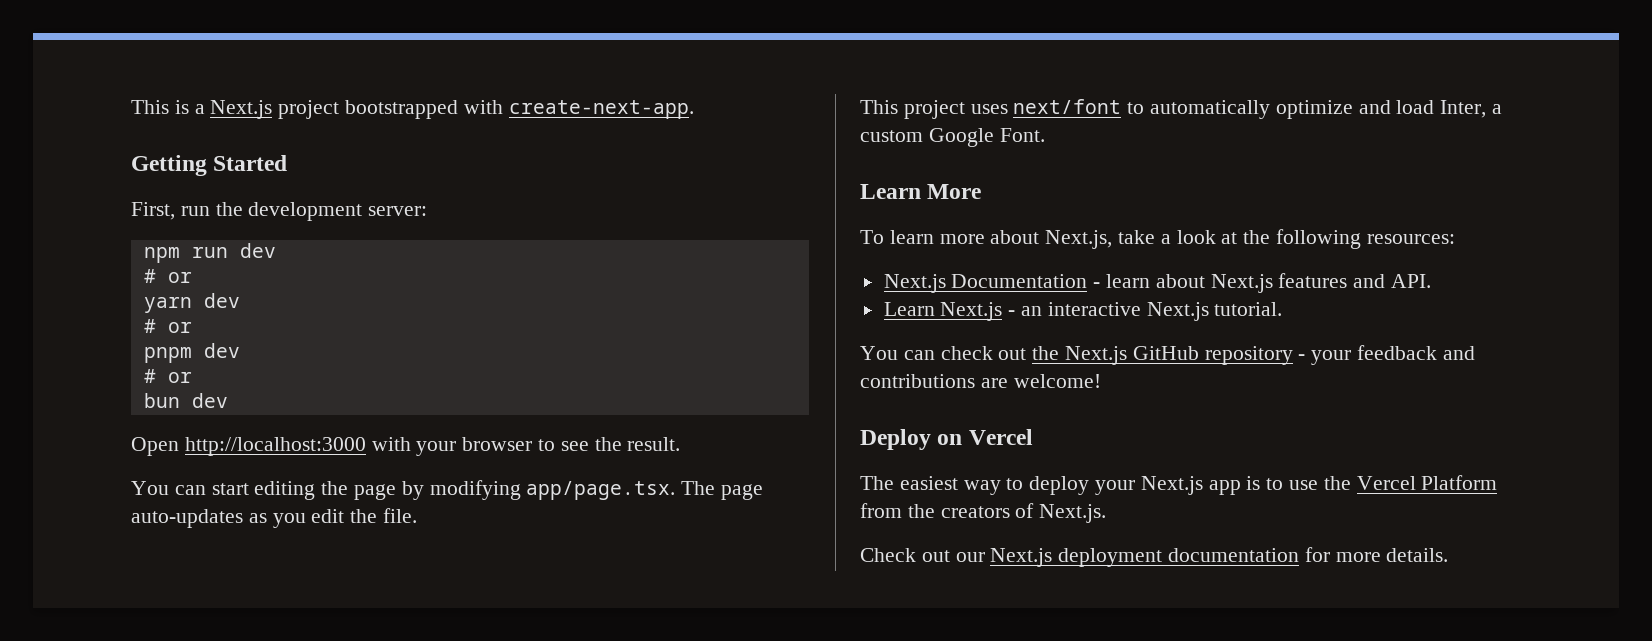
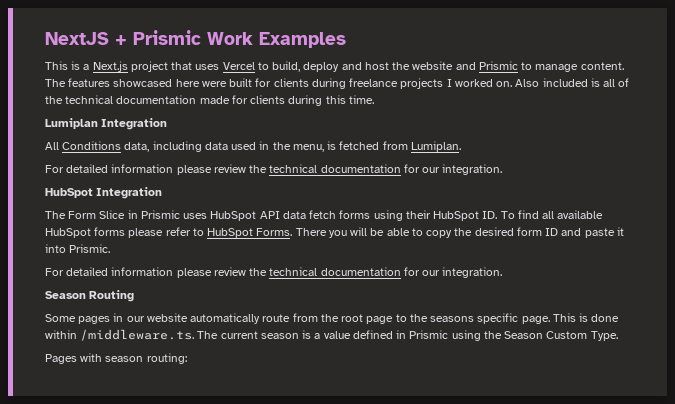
+ NextJS + Prismic Work Examples
- This is a Next.js project bootstrapped with create-next-app.
- Getting Started
- First, run the development server:
- npm run dev
- # or
- yarn dev
- # or
- pnpm dev
- # or
- bun dev
- Open http://localhost:3000 with your browser to see the result.
- You can start editing the page by modifying app/page.tsx. The page auto-updates as you edit the file.
- This project uses next/font to automatically optimize and load Inter, a custom Google Font.
- Learn More
- To learn more about Next.js, take a look at the following resources:
- Next.js Documentation - learn about Next.js features and API.
- Learn Next.js - an interactive Next.js tutorial.
- You can check out the Next.js GitHub repository - your feedback and contributions are welcome!
- Deploy on Vercel
- The easiest way to deploy your Next.js app is to use the Vercel Platform from the creators of Next.js.
- Check out our Next.js deployment documentation for more details.
+ This is a Next.js project that uses Vercel to build, deploy and host the website and Prismic to manage content. The features showcased here were built for clients during freelance projects I worked on. Also included is all of the technical documentation made for clients during this time.
+ Lumiplan Integration
+ All Conditions data, including data used in the menu, is fetched from Lumiplan.
+ For detailed information please review the technical documentation for our integration.
+ HubSpot Integration
+ The Form Slice in Prismic uses HubSpot API data fetch forms using their HubSpot ID. To find all available HubSpot forms please refer to HubSpot Forms. There you will be able to copy the desired form ID and paste it into Prismic.
+ For detailed information please review the technical documentation for our integration.
+ Season Routing
+ Some pages in our website automatically route from the root page to the seasons specific page. This is done within /middleware.ts. The current season is a value defined in Prismic using the Season Custom Type.
+ Pages with season routing:

